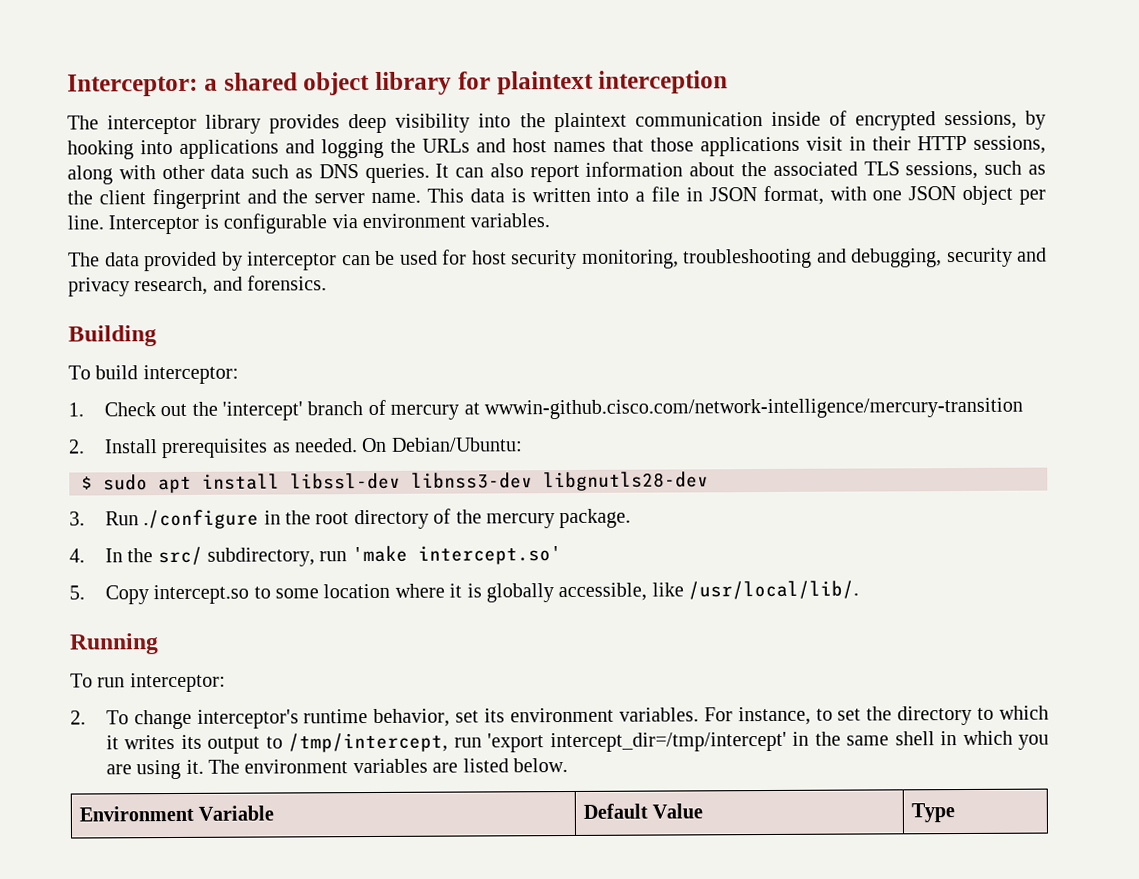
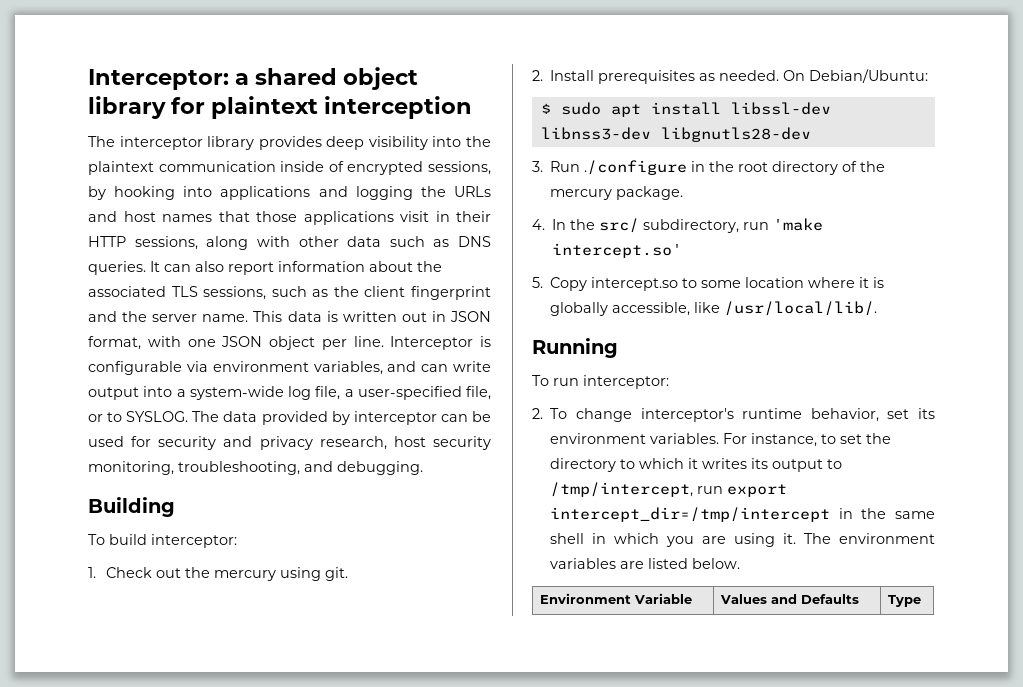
- This data is written into a file in JSON format, with one JSON object per line.
+ This data is written out in JSON format, with one JSON object per line.
- Interceptor is configurable via environment variables.
- The data provided by interceptor can be used for host security monitoring, troubleshooting and debugging, security and privacy research, and forensics.
+ Interceptor is configurable via environment variables, and can write output into a system-wide log file, a user-specified file, or to SYSLOG. The data provided by interceptor can be used for security and privacy research, host security monitoring, troubleshooting, and debugging.
- 1. Check out the 'intercept' branch of mercury at wwwin-github.cisco.com/network-intelligence/mercury-transition
+ 1. Check out the mercury using git.
- For instance, to set the directory to which it writes its output to /tmp/intercept, run 'export intercept_dir=/tmp/intercept' in the same shell in which you are using it.
+ For instance, to set the directory to which it writes its output to /tmp/intercept, run export intercept_dir=/tmp/intercept in the same shell in which you are using it.
- Environment Variable | Default Value | Type
+ Environment Variable | Values and Defaults | Type

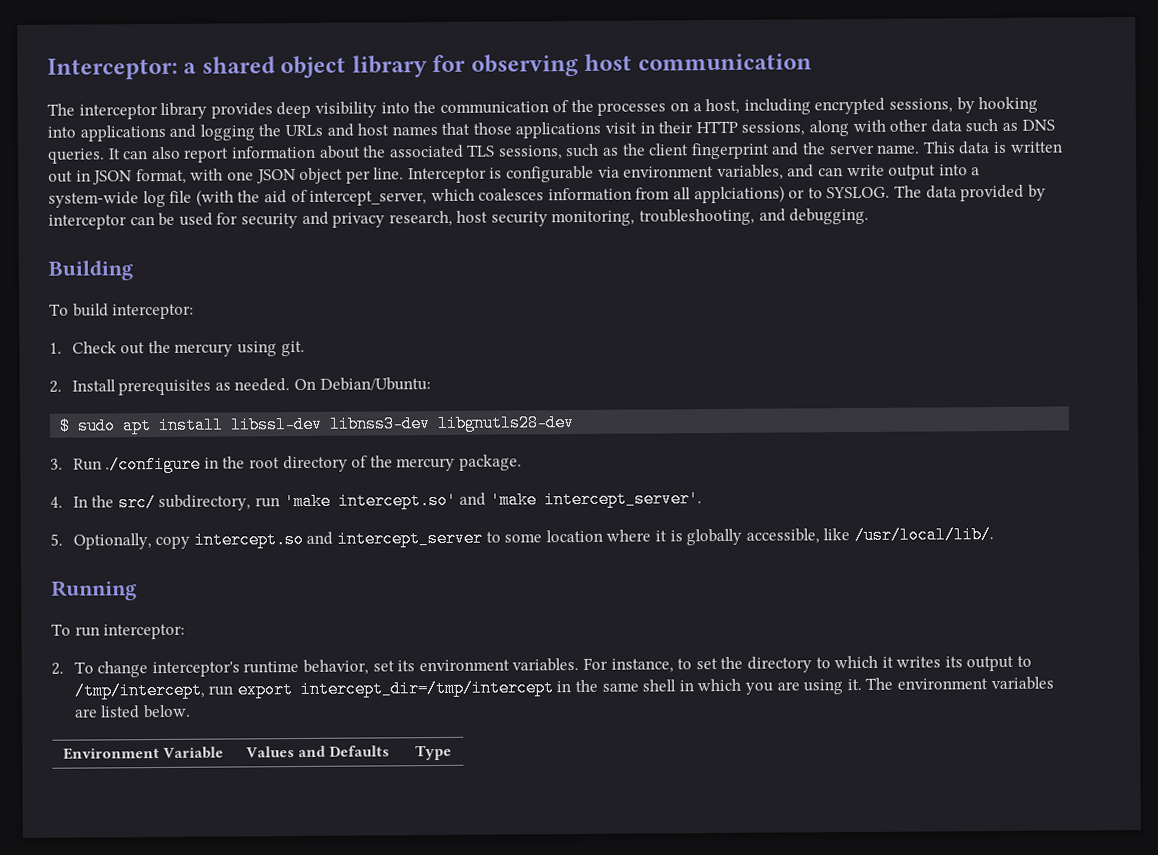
- Interceptor: a shared object library for plaintext interception
+ Interceptor: a shared object library for observing host communication
- The interceptor library provides deep visibility into the plaintext communication inside of encrypted sessions, by hooking into applications and logging the URLs and host names that those applications visit in their HTTP sessions, along with other data such as DNS queries.
+ The interceptor library provides deep visibility into the communication of the processes on a host, including encrypted sessions, by hooking into applications and logging the URLs and host names that those applications visit in their HTTP sessions, along with other data such as DNS queries.
- Interceptor is configurable via environment variables, and can write output into a system-wide log file, a user-specified file, or to SYSLOG.
+ Interceptor is configurable via environment variables, and can write output into a system-wide log file (with the aid of intercept_server, which coalesces information from all applciations) or to SYSLOG.
- 4. In the src/ subdirectory, run 'make intercept.so'
- 5. Copy intercept.so to some location where it is globally accessible, like /usr/local/lib/.
+ 4. In the src/ subdirectory, run 'make intercept.so' and 'make intercept_server'.
+ 5. Optionally, copy intercept.so and intercept_server to some location where it is globally accessible, like /usr/local/lib/.

